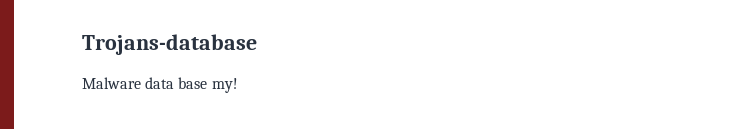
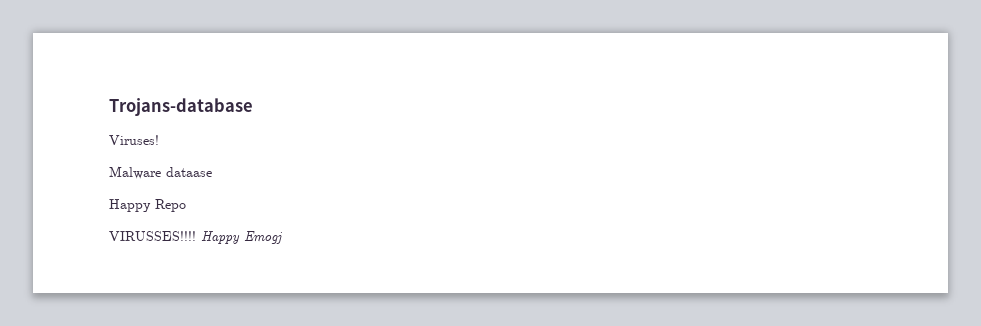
+ Viruses!
- Malware data base my!
+ Malware dataase
+ Happy Repo
+ VIRUSSES!!!! Happy Emogj

